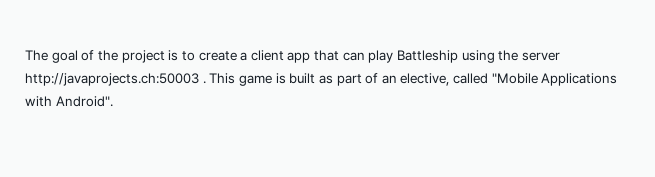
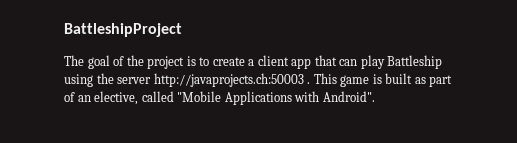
+ BattleshipProject

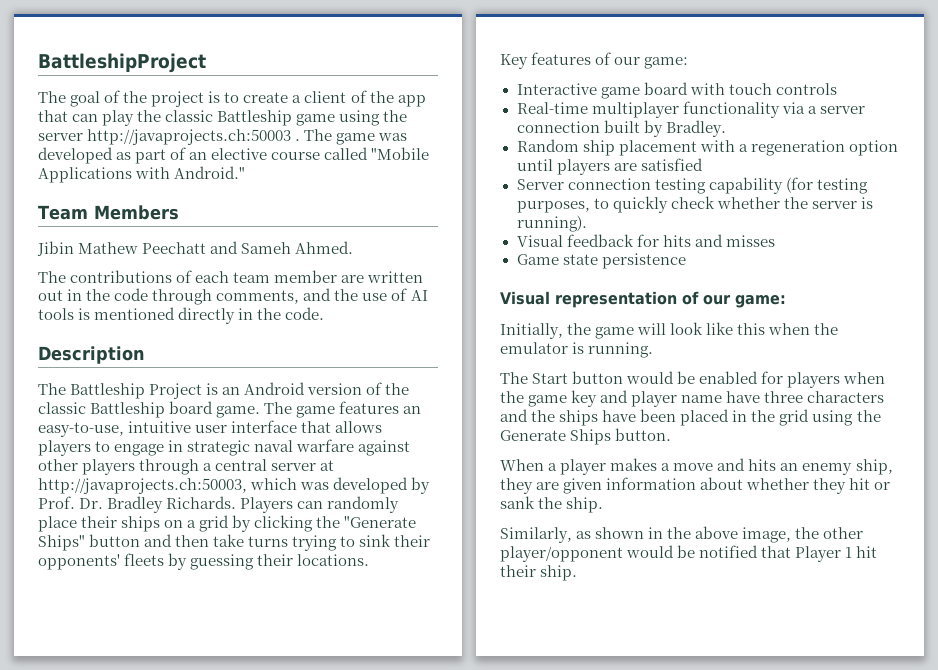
- The goal of the project is to create a client app that can play Battleship using the server http://javaprojects.ch:50003 .
+ The goal of the project is to create a client of the app that can play the classic Battleship game using the server http://javaprojects.ch:50003 .
- This game is built as part of an elective, called "Mobile Applications with Android".
+ The game was developed as part of an elective course called "Mobile Applications with Android."
+ Team Members
+ Jibin Mathew Peechatt and Sameh Ahmed.
+ The contributions of each team member are written out in the code through comments, and the use of AI tools is mentioned directly in the code.
+ Description
+ The Battleship Project is an Android version of the classic Battleship board game. The game features an easy-to-use, intuitive user interface that allows players to engage in strategic naval warfare against other players through a central server at http://javaprojects.ch:50003, which was developed by Prof. Dr. Bradley Richards. Players can randomly place their ships on a grid by clicking the "Generate Ships" button and then take turns trying to sink their opponents' fleets by guessing their locations.
+ Key features of our game:
+ Interactive game board with touch controls
+ Real-time multiplayer functionality via a server connection built by Bradley.
+ Random ship placement with a regeneration option until players are satisfied
+ Server connection testing capability (for testing purposes, to quickly check whether the server is running).
+ Visual feedback for hits and misses
+ Game state persistence
+ Visual representation of our game:
+ Initially, the game will look like this when the emulator is running.
+ The Start button would be enabled for players when the game key and player name have three characters and the ships have been placed in the grid using the Generate Ships button.
+ When a player makes a move and hits an enemy ship, they are given information about whether they hit or sank the ship.
+ Similarly, as shown in the above image, the other player/opponent would be notified that Player 1 hit their ship.

